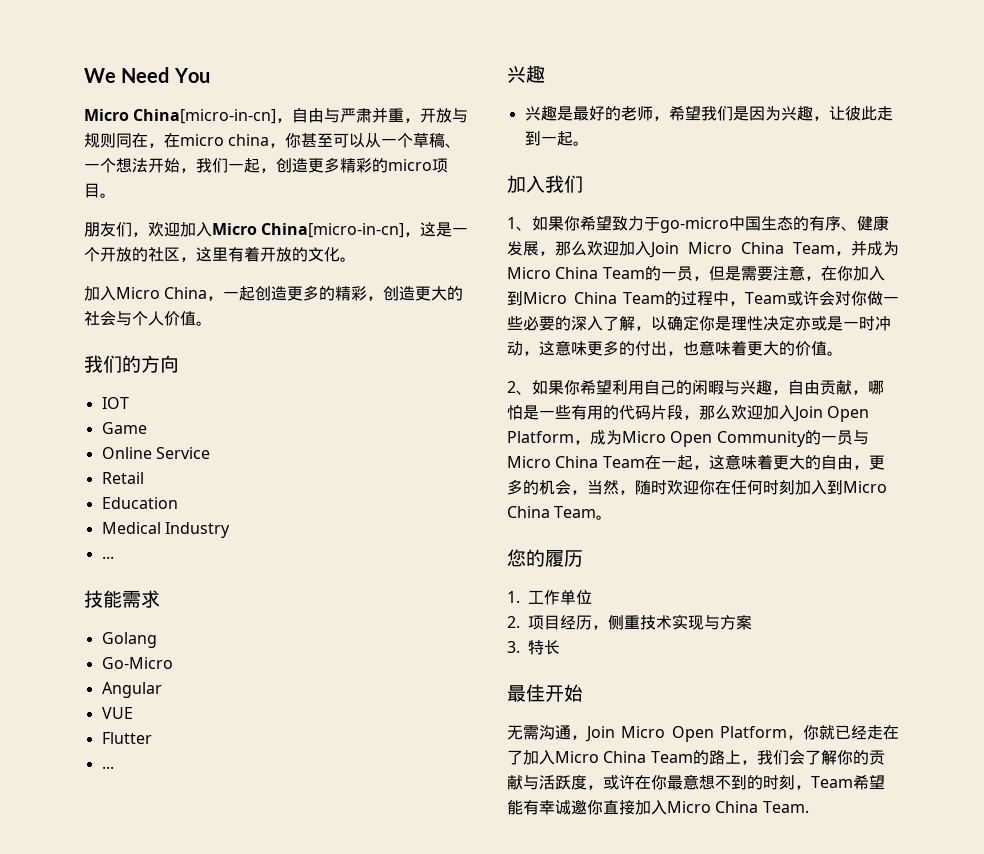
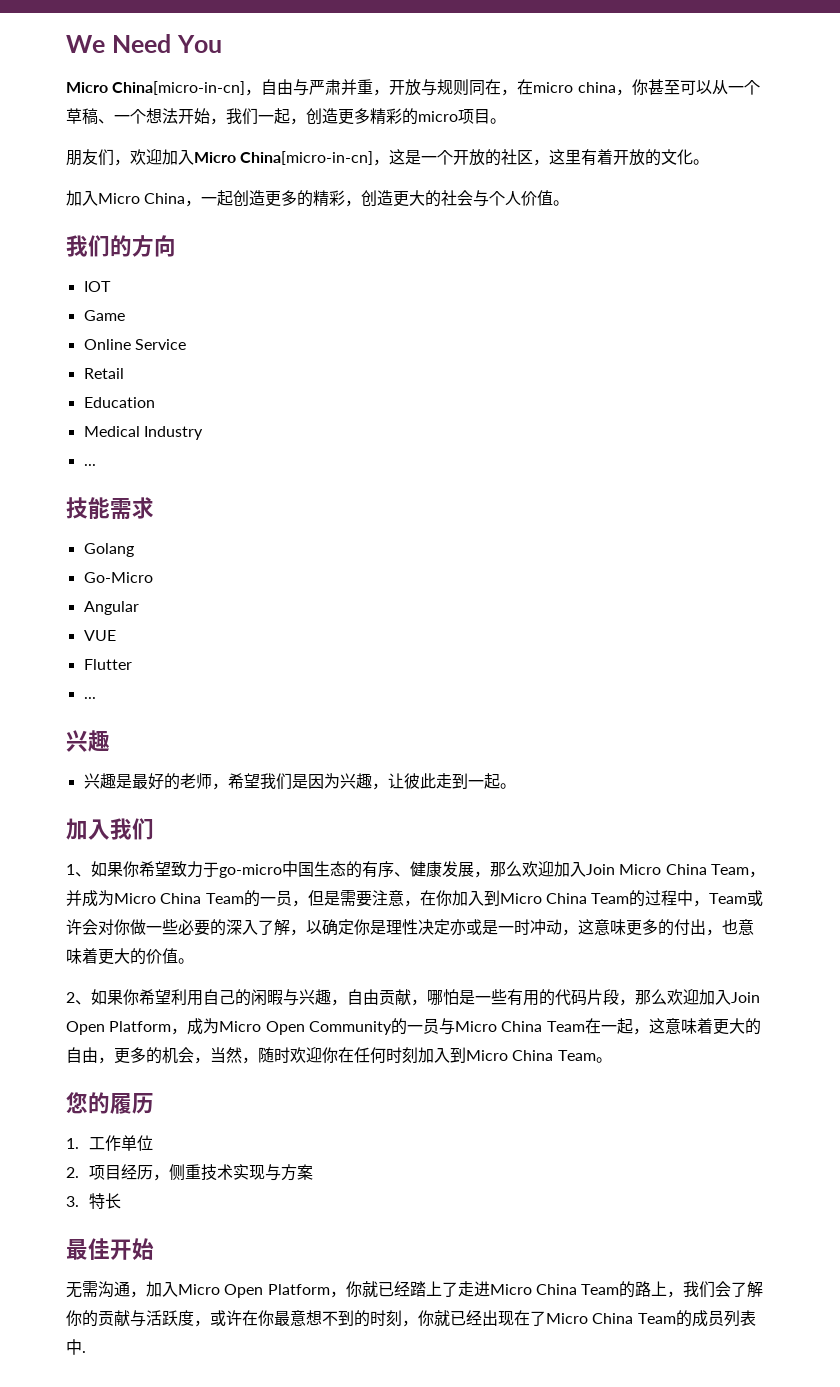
- 无需沟通，Join Micro Open Platform，你就已经走在了加入Micro China Team的路上，我们会了解你的贡献与活跃度，或许在你最意想不到的时刻，Team希望能有幸诚邀你直接加入Micro China Team.
+ 无需沟通，加入Micro Open Platform，你就已经踏上了走进Micro China Team的路上，我们会了解你的贡献与活跃度，或许在你最意想不到的时刻，你就已经出现在了Micro China Team的成员列表中.

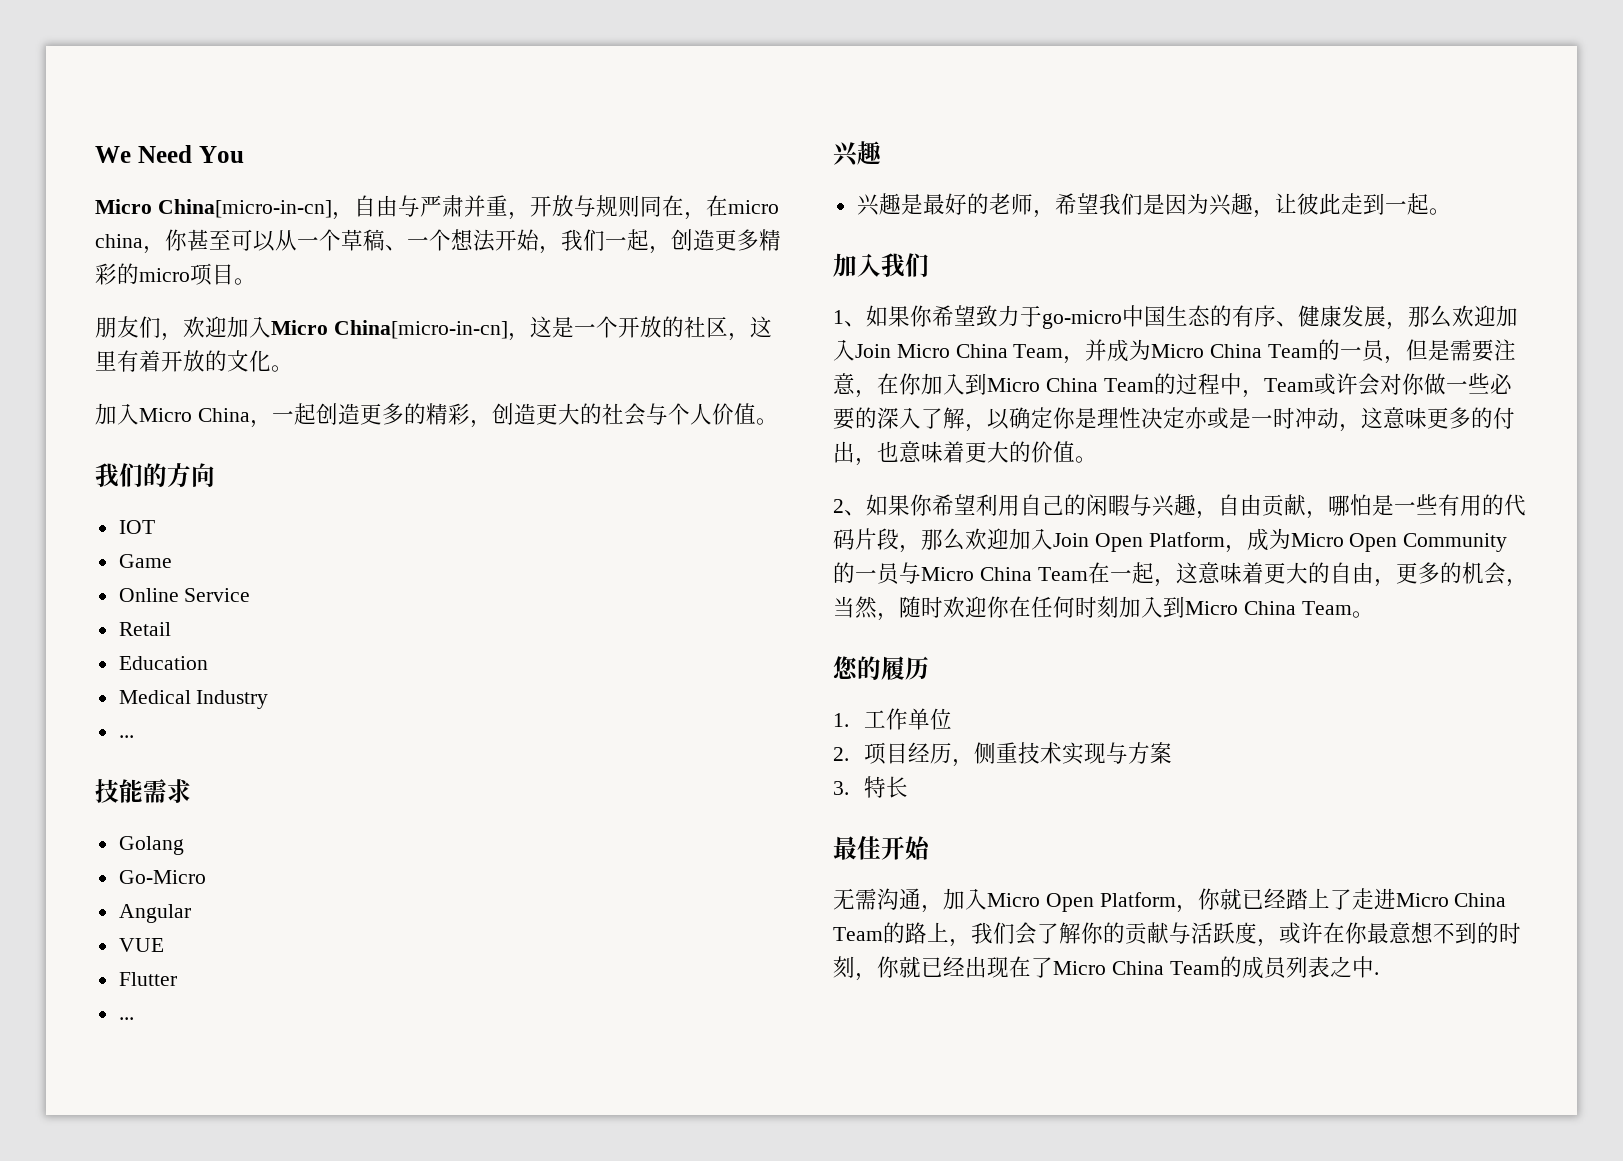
- 无需沟通，加入Micro Open Platform，你就已经踏上了走进Micro China Team的路上，我们会了解你的贡献与活跃度，或许在你最意想不到的时刻，你就已经出现在了Micro China Team的成员列表中.
+ 无需沟通，加入Micro Open Platform，你就已经踏上了走进Micro China Team的路上，我们会了解你的贡献与活跃度，或许在你最意想不到的时刻，你就已经出现在了Micro China Team的成员列表之中.

